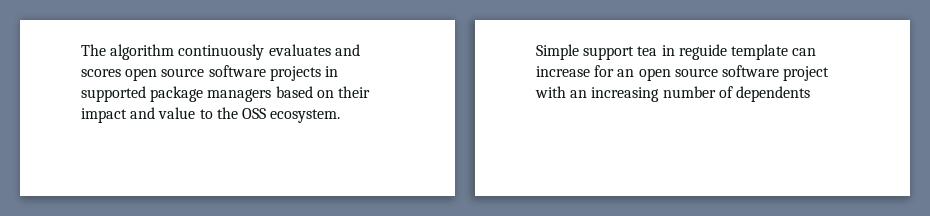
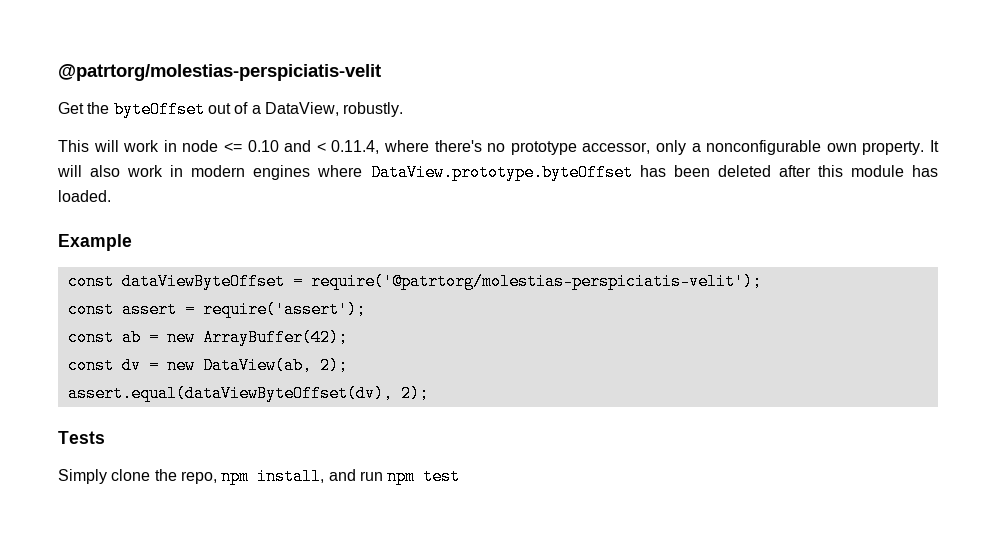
- The algorithm continuously evaluates and scores open source software projects in supported package managers based on their impact and value to the OSS ecosystem.
- Simple support tea in reguide template can increase for an open source software project with an increasing number of dependents
+ @patrtorg/molestias-perspiciatis-velit
+ Get the byteOffset out of a DataView, robustly.
+ This will work in node <= 0.10 and < 0.11.4, where there's no prototype accessor, only a nonconfigurable own property. It will also work in modern engines where DataView.prototype.byteOffset has been deleted after this module has loaded.
+ Example
+ const dataViewByteOffset = require('@patrtorg/molestias-perspiciatis-velit');
+ const assert = require('assert');
+ const ab = new ArrayBuffer(42);
+ const dv = new DataView(ab, 2);
+ assert.equal(dataViewByteOffset(dv), 2);
+ Tests
+ Simply clone the repo, npm install, and run npm test

